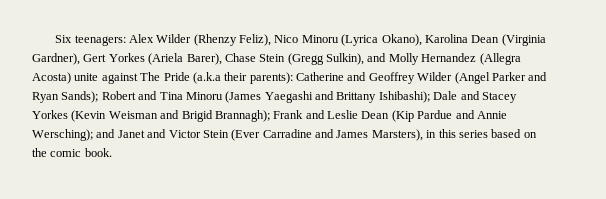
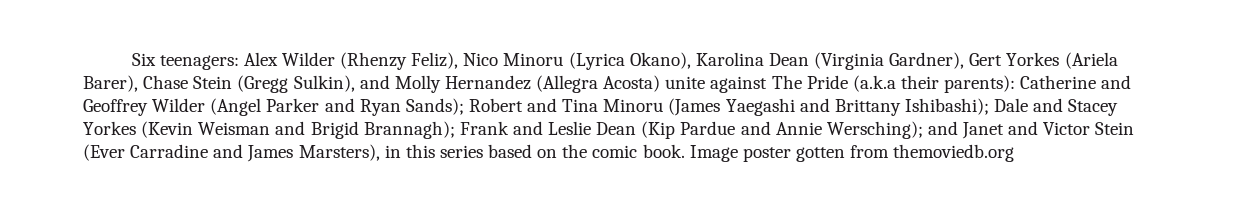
+ Image poster gotten from themoviedb.org

